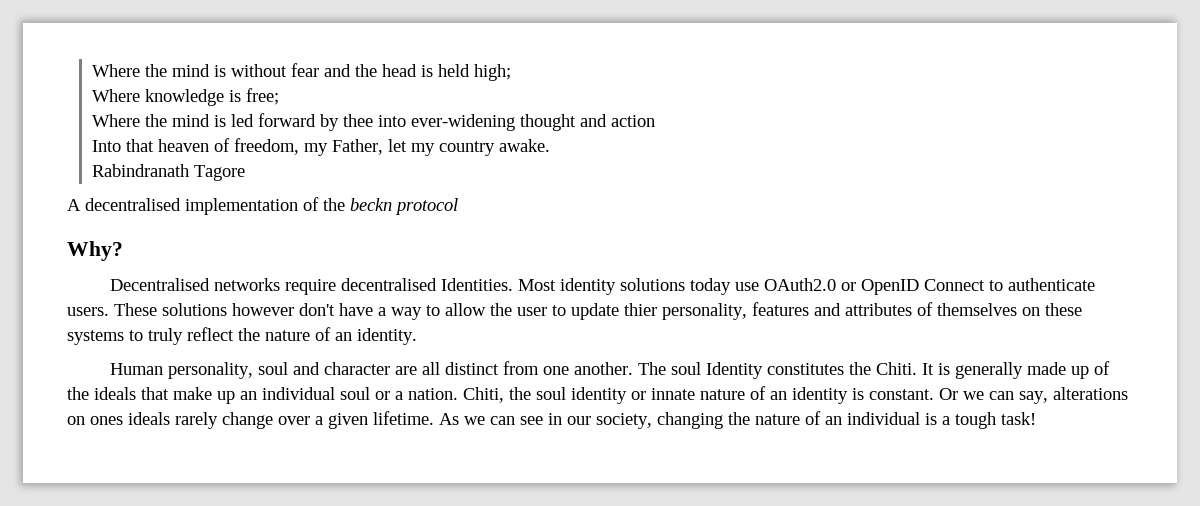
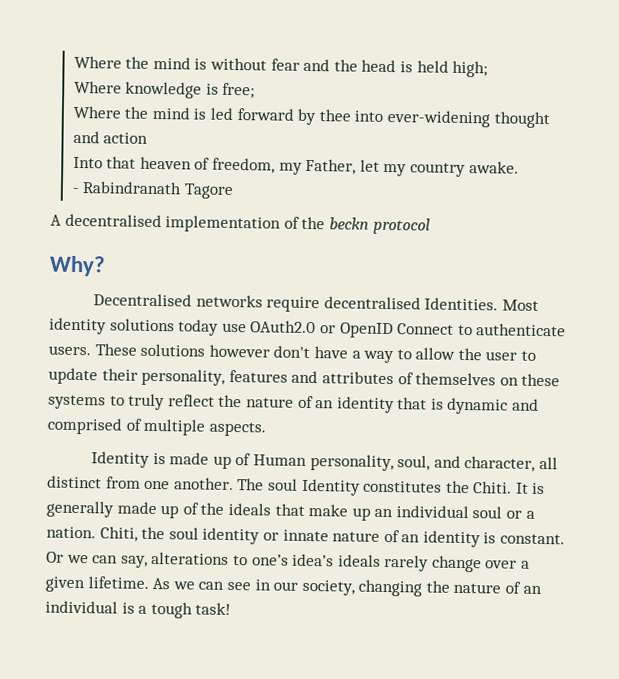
- Rabindranath Tagore
+ - Rabindranath Tagore
- These solutions however don't have a way to allow the user to update thier personality, features and attributes of themselves on these systems to truly reflect the nature of an identity.
- Human personality, soul and character are all distinct from one another.
+ These solutions however don't have a way to allow the user to update their personality, features and attributes of themselves on these systems to truly reflect the nature of an identity that is dynamic and comprised of multiple aspects.
+ Identity is made up of Human personality, soul, and character, all distinct from one another.
- Or we can say, alterations on ones ideals rarely change over a given lifetime.
+ Or we can say, alterations to one’s idea’s ideals rarely change over a given lifetime.

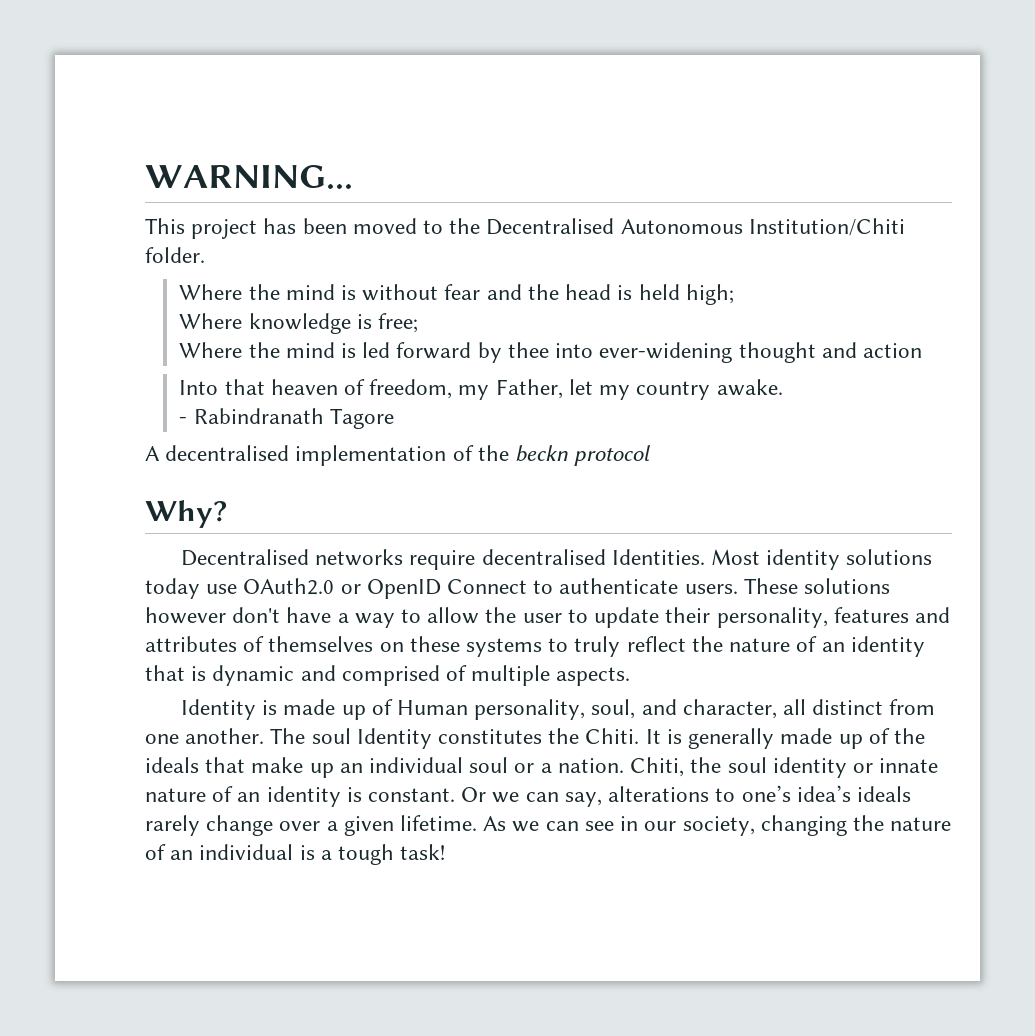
+ WARNING...
+ This project has been moved to the Decentralised Autonomous Institution/Chiti folder.

